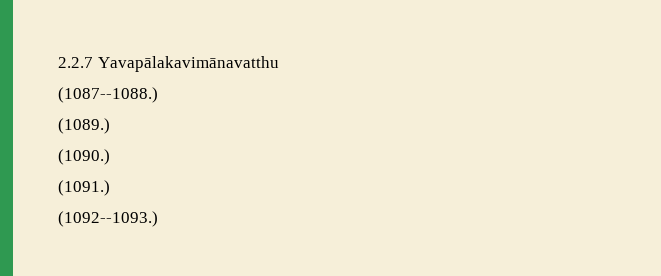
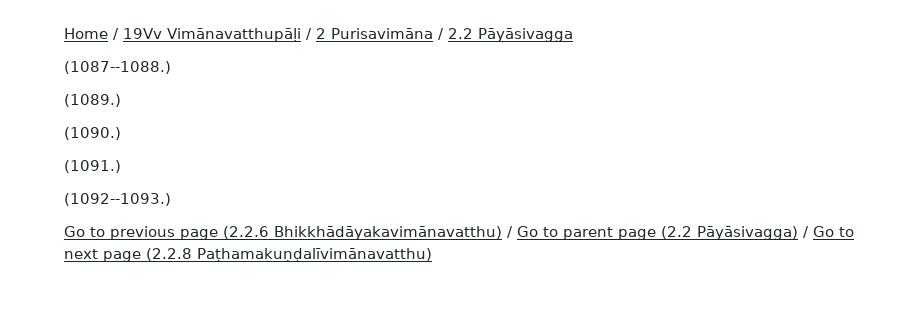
- 2.2.7 Yavapālakavimānavatthu
+ Home / 19Vv Vimānavatthupāḷi / 2 Purisavimāna / 2.2 Pāyāsivagga
+ Go to previous page (2.2.6 Bhikkhādāyakavimānavatthu) / Go to parent page (2.2 Pāyāsivagga) / Go to next page (2.2.8 Paṭhamakuṇḍalīvimānavatthu)

